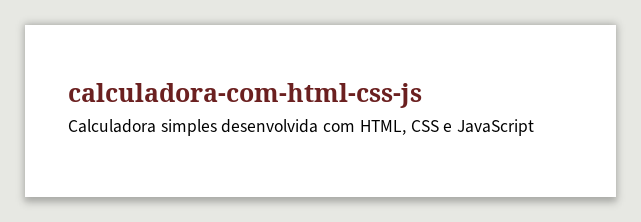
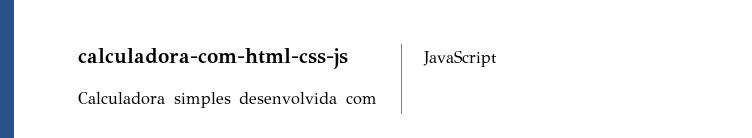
- Calculadora simples desenvolvida com HTML, CSS e JavaScript
+ Calculadora simples desenvolvida com JavaScript

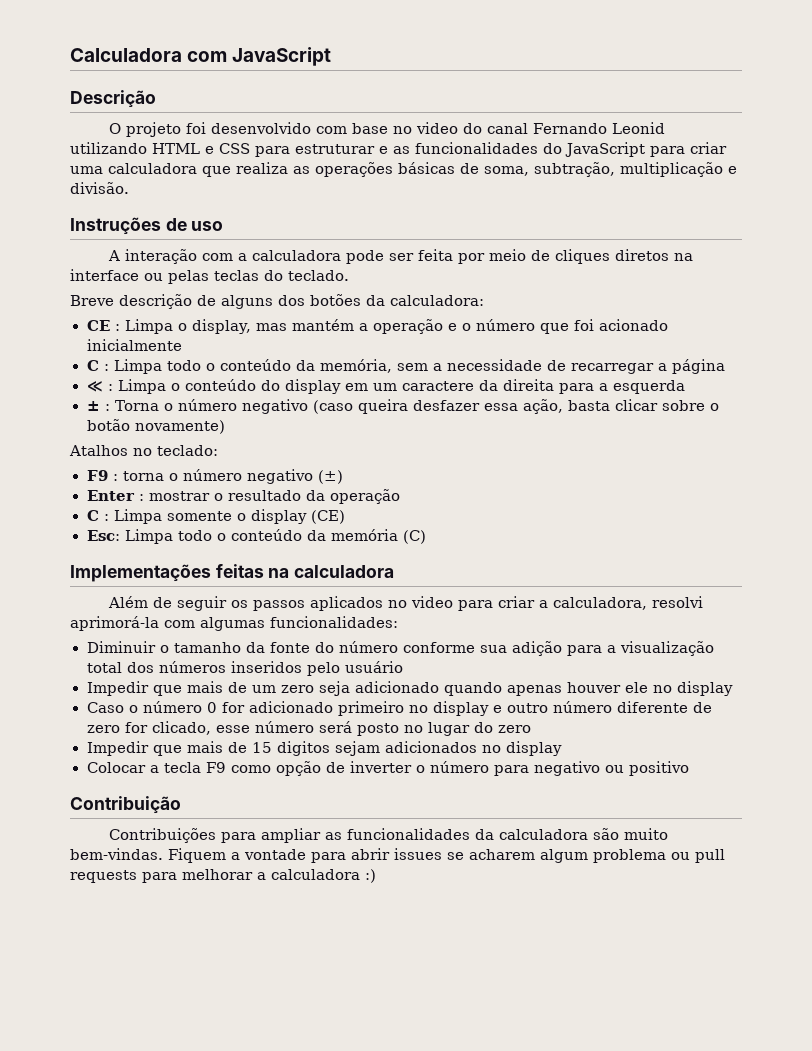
- calculadora-com-html-css-js
- Calculadora simples desenvolvida com JavaScript
+ Calculadora com JavaScript
+ Descrição
+ O projeto foi desenvolvido com base no video do canal Fernando Leonid utilizando HTML e CSS para estruturar e as funcionalidades do JavaScript para criar uma calculadora que realiza as operações básicas de soma, subtração, multiplicação e divisão.
+ Instruções de uso
+ A interação com a calculadora pode ser feita por meio de cliques diretos na interface ou pelas teclas do teclado.
+ Breve descrição de alguns dos botões da calculadora:
+ CE : Limpa o display, mas mantém a operação e o número que foi acionado inicialmente
+ C : Limpa todo o conteúdo da memória, sem a necessidade de recarregar a página
+ ≪ : Limpa o conteúdo do display em um caractere da direita para a esquerda
+ ± : Torna o número negativo (caso queira desfazer essa ação, basta clicar sobre o botão novamente)
+ Atalhos no teclado:
+ F9 : torna o número negativo (±)
+ Enter : mostrar o resultado da operação
+ C : Limpa somente o display (CE)
+ Esc: Limpa todo o conteúdo da memória (C)
+ Implementações feitas na calculadora
+ Além de seguir os passos aplicados no video para criar a calculadora, resolvi aprimorá-la com algumas funcionalidades:
+ Diminuir o tamanho da fonte do número conforme sua adição para a visualização total dos números inseridos pelo usuário
+ Impedir que mais de um zero seja adicionado quando apenas houver ele no display
+ Caso o número 0 for adicionado primeiro no display e outro número diferente de zero for clicado, esse número será posto no lugar do zero
+ Impedir que mais de 15 digitos sejam adicionados no display
+ Colocar a tecla F9 como opção de inverter o número para negativo ou positivo
+ Contribuição
+ Contribuições para ampliar as funcionalidades da calculadora são muito bem-vindas. Fiquem a vontade para abrir issues se acharem algum problema ou pull requests para melhorar a calculadora :)

